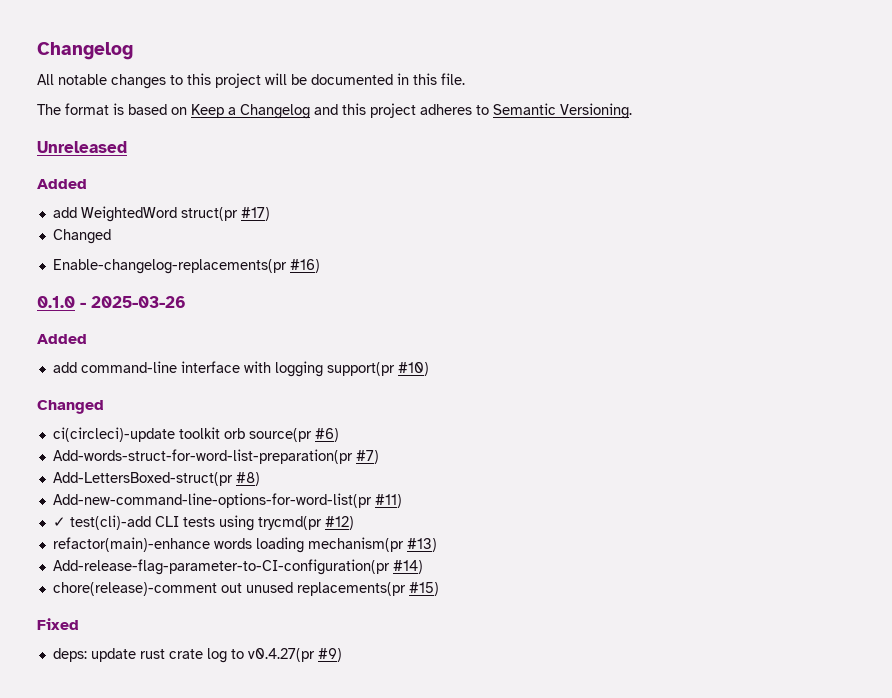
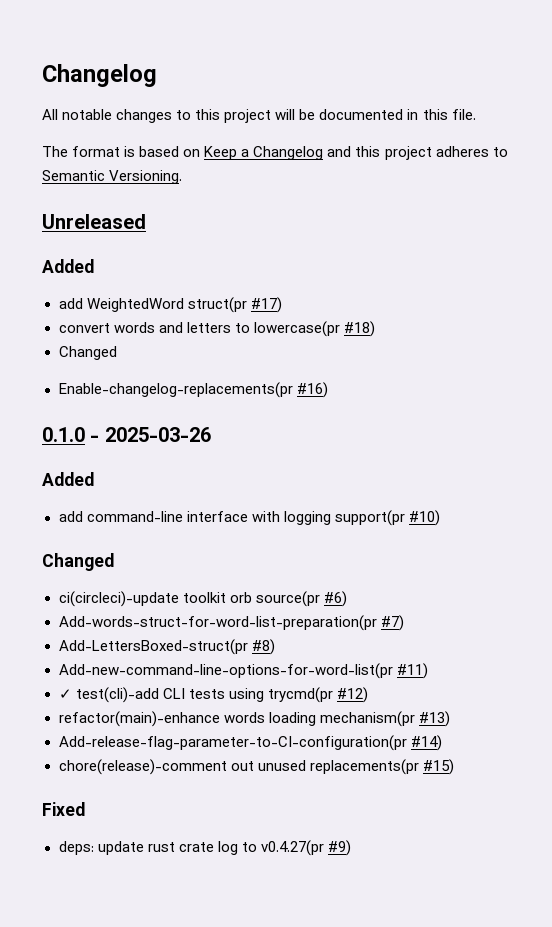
+ convert words and letters to lowercase(pr #18)

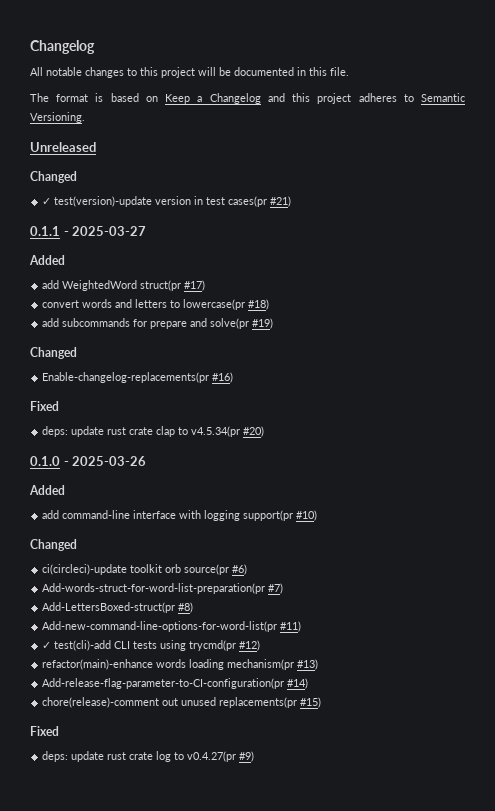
  Unreleased
+ Changed
+ ✓ test(version)-update version in test cases(pr #21)
+ 0.1.1 - 2025-03-27
  convert words and letters to lowercase(pr #18)
+ add subcommands for prepare and solve(pr #19)
  Changed
  Enable-changelog-replacements(pr #16)
+ Fixed
+ deps: update rust crate clap to v4.5.34(pr #20)

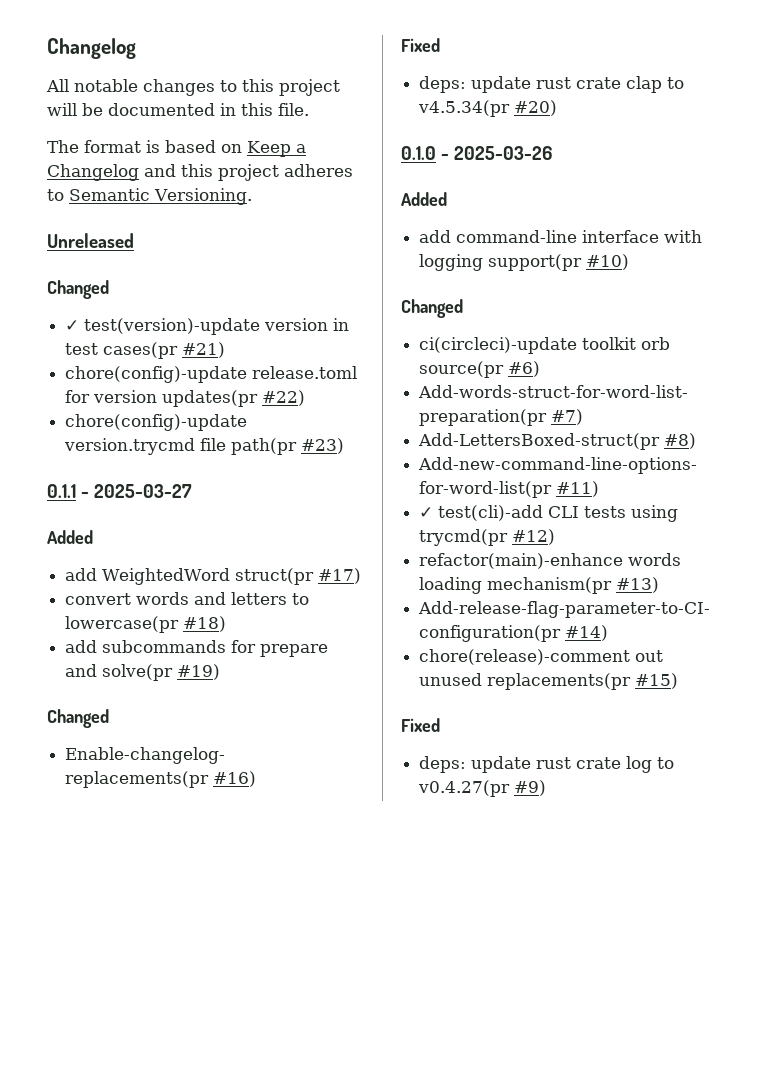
+ chore(config)-update release.toml for version updates(pr #22)
+ chore(config)-update version.trycmd file path(pr #23)

